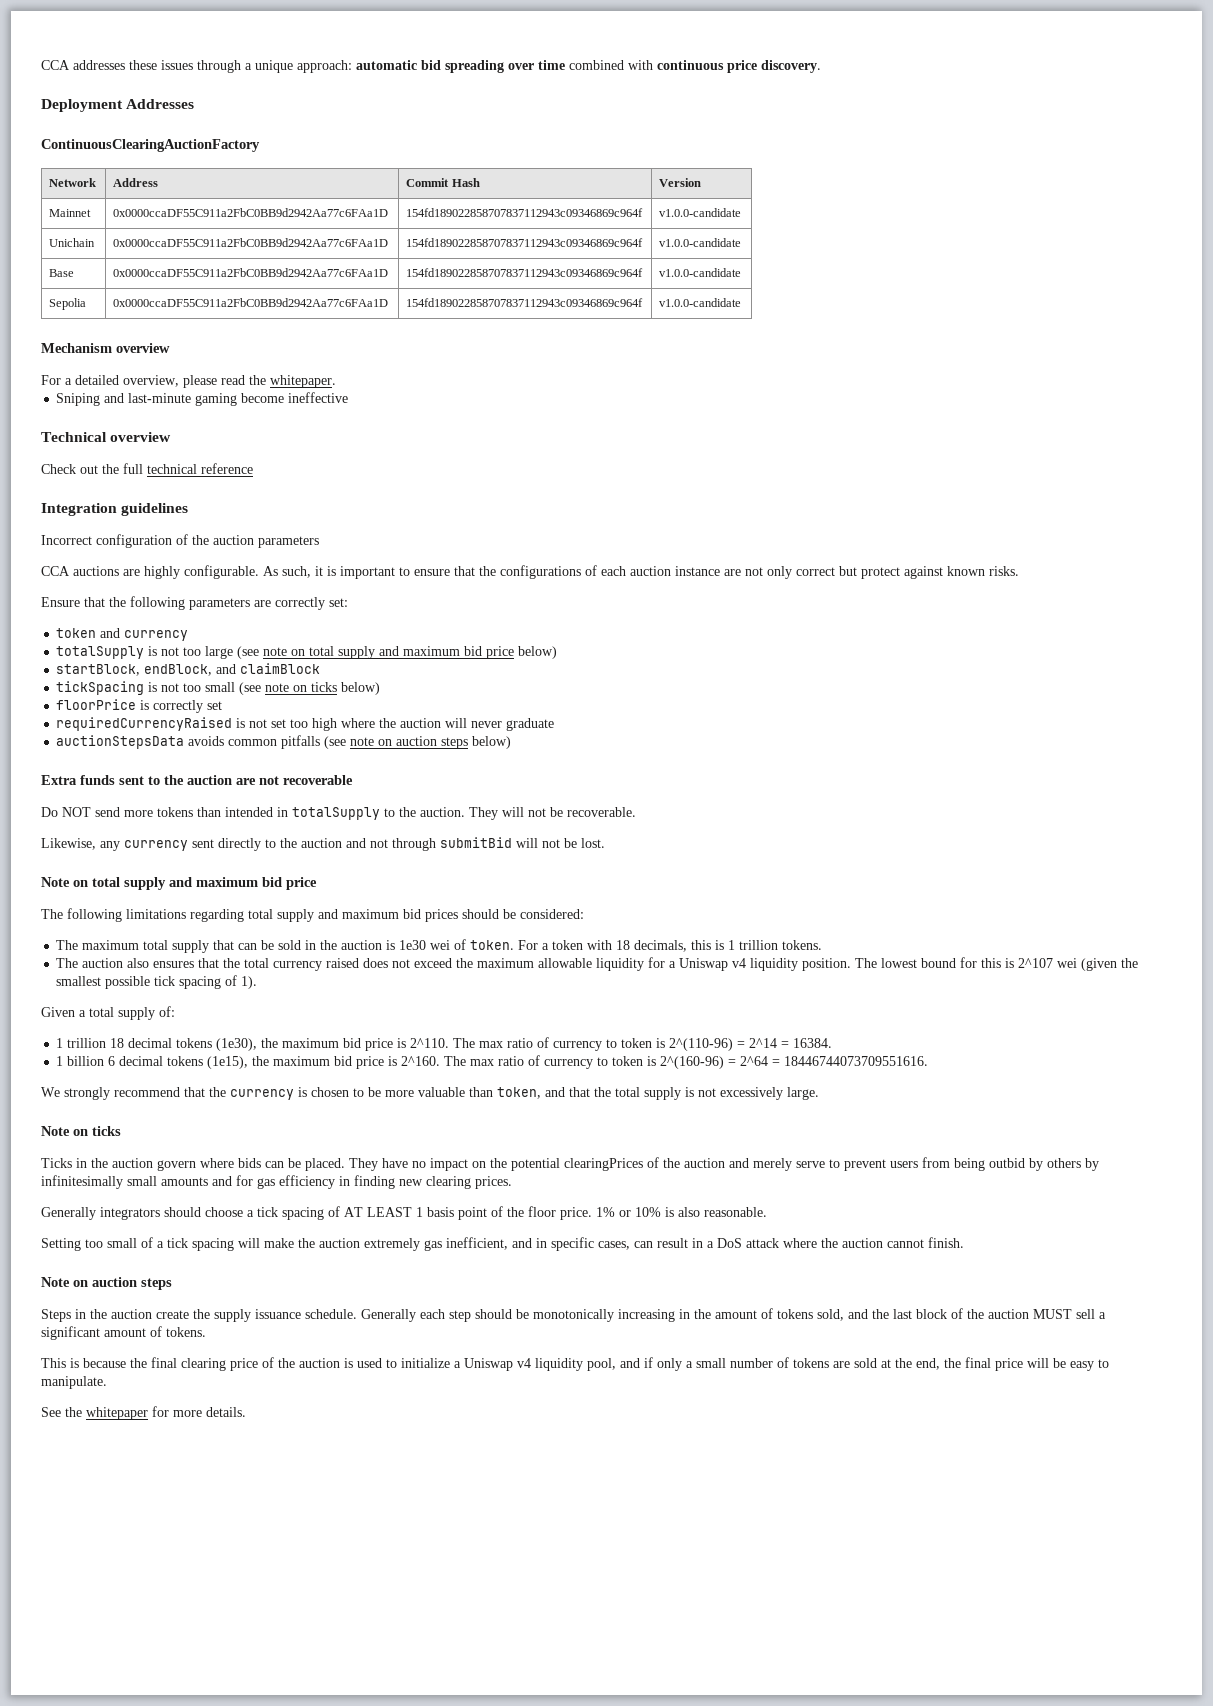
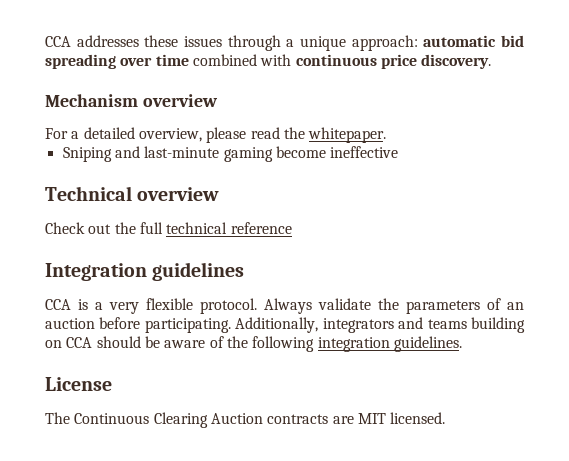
- Deployment Addresses
- ContinuousClearingAuctionFactory
- Network | Address | Commit Hash | Version
- Mainnet | 0x0000ccaDF55C911a2FbC0BB9d2942Aa77c6FAa1D | 154fd189022858707837112943c09346869c964f | v1.0.0-candidate
- Unichain | 0x0000ccaDF55C911a2FbC0BB9d2942Aa77c6FAa1D | 154fd189022858707837112943c09346869c964f | v1.0.0-candidate
- Base | 0x0000ccaDF55C911a2FbC0BB9d2942Aa77c6FAa1D | 154fd189022858707837112943c09346869c964f | v1.0.0-candidate
- Sepolia | 0x0000ccaDF55C911a2FbC0BB9d2942Aa77c6FAa1D | 154fd189022858707837112943c09346869c964f | v1.0.0-candidate
- Incorrect configuration of the auction parameters
- CCA auctions are highly configurable. As such, it is important to ensure that the configurations of each auction instance are not only correct but protect against known risks.
- Ensure that the following parameters are correctly set:
- token and currency
- totalSupply is not too large (see note on total supply and maximum bid price below)
- startBlock, endBlock, and claimBlock
- tickSpacing is not too small (see note on ticks below)
- floorPrice is correctly set
- requiredCurrencyRaised is not set too high where the auction will never graduate
- auctionStepsData avoids common pitfalls (see note on auction steps below)
- Extra funds sent to the auction are not recoverable
- Do NOT send more tokens than intended in totalSupply to the auction. They will not be recoverable.
- Likewise, any currency sent directly to the auction and not through submitBid will not be lost.
- Note on total supply and maximum bid price
- The following limitations regarding total supply and maximum bid prices should be considered:
- The maximum total supply that can be sold in the auction is 1e30 wei of token. For a token with 18 decimals, this is 1 trillion tokens.
- The auction also ensures that the total currency raised does not exceed the maximum allowable liquidity for a Uniswap v4 liquidity position. The lowest bound for this is 2^107 wei (given the smallest possible tick spacing of 1).
- Given a total supply of:
- 1 trillion 18 decimal tokens (1e30), the maximum bid price is 2^110. The max ratio of currency to token is 2^(110-96) = 2^14 = 16384.
- 1 billion 6 decimal tokens (1e15), the maximum bid price is 2^160. The max ratio of currency to token is 2^(160-96) = 2^64 = 18446744073709551616.
- We strongly recommend that the currency is chosen to be more valuable than token, and that the total supply is not excessively large.
- Note on ticks
- Ticks in the auction govern where bids can be placed. They have no impact on the potential clearingPrices of the auction and merely serve to prevent users from being outbid by others by infinitesimally small amounts and for gas efficiency in finding new clearing prices.
- Generally integrators should choose a tick spacing of AT LEAST 1 basis point of the floor price. 1% or 10% is also reasonable.
- Setting too small of a tick spacing will make the auction extremely gas inefficient, and in specific cases, can result in a DoS attack where the auction cannot finish.
- Note on auction steps
- Steps in the auction create the supply issuance schedule. Generally each step should be monotonically increasing in the amount of tokens sold, and the last block of the auction MUST sell a significant amount of tokens.
- This is because the final clearing price of the auction is used to initialize a Uniswap v4 liquidity pool, and if only a small number of tokens are sold at the end, the final price will be easy to manipulate.
- See the whitepaper for more details.
+ CCA is a very flexible protocol. Always validate the parameters of an auction before participating. Additionally, integrators and teams building on CCA should be aware of the following integration guidelines.
+ License
+ The Continuous Clearing Auction contracts are MIT licensed.

